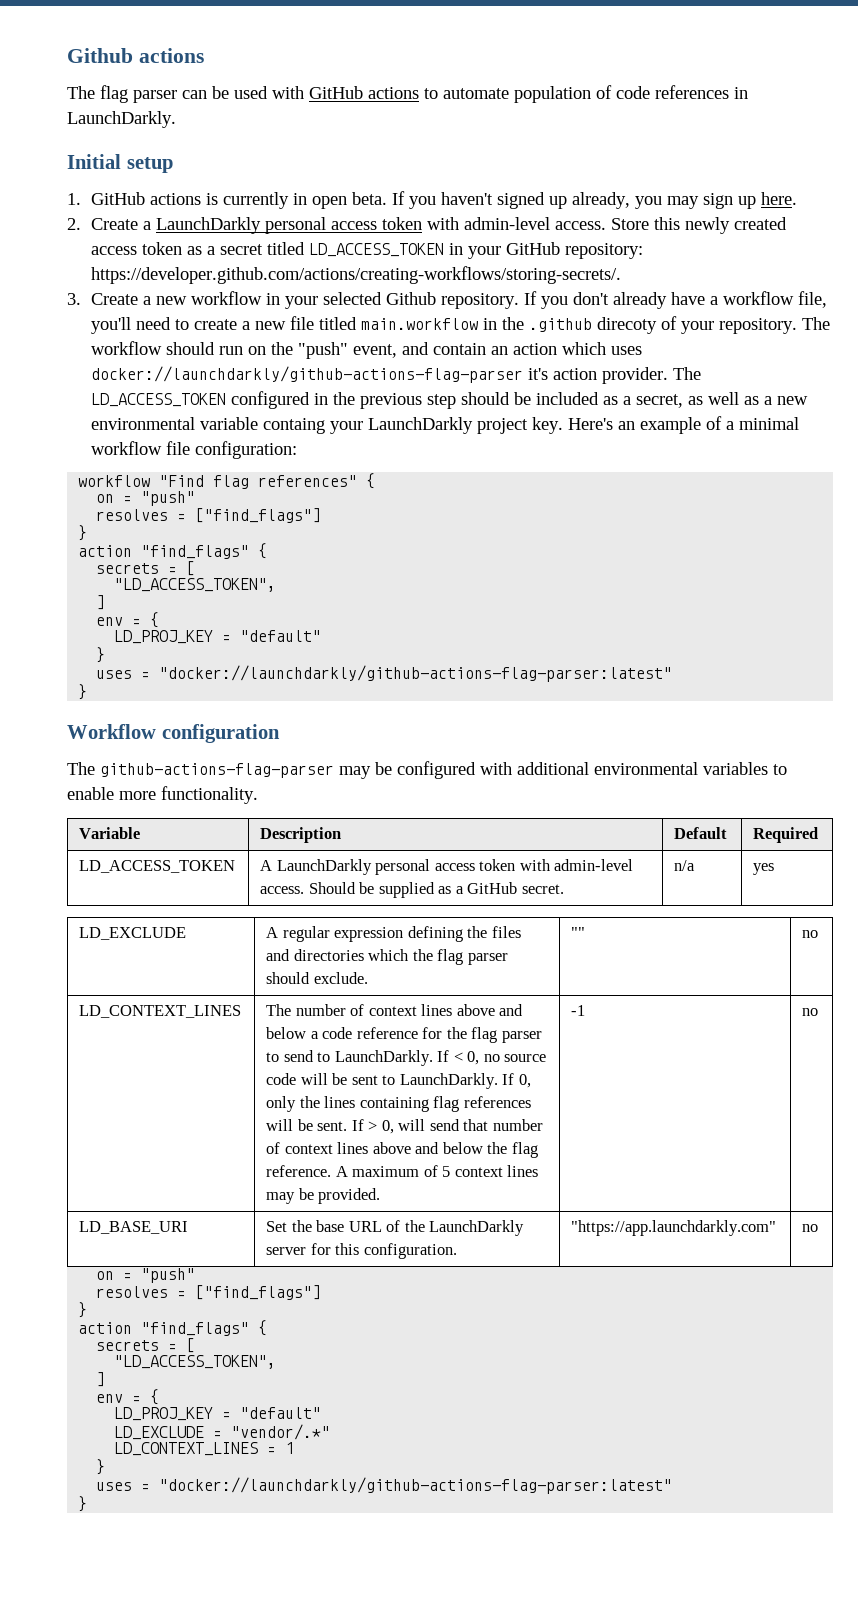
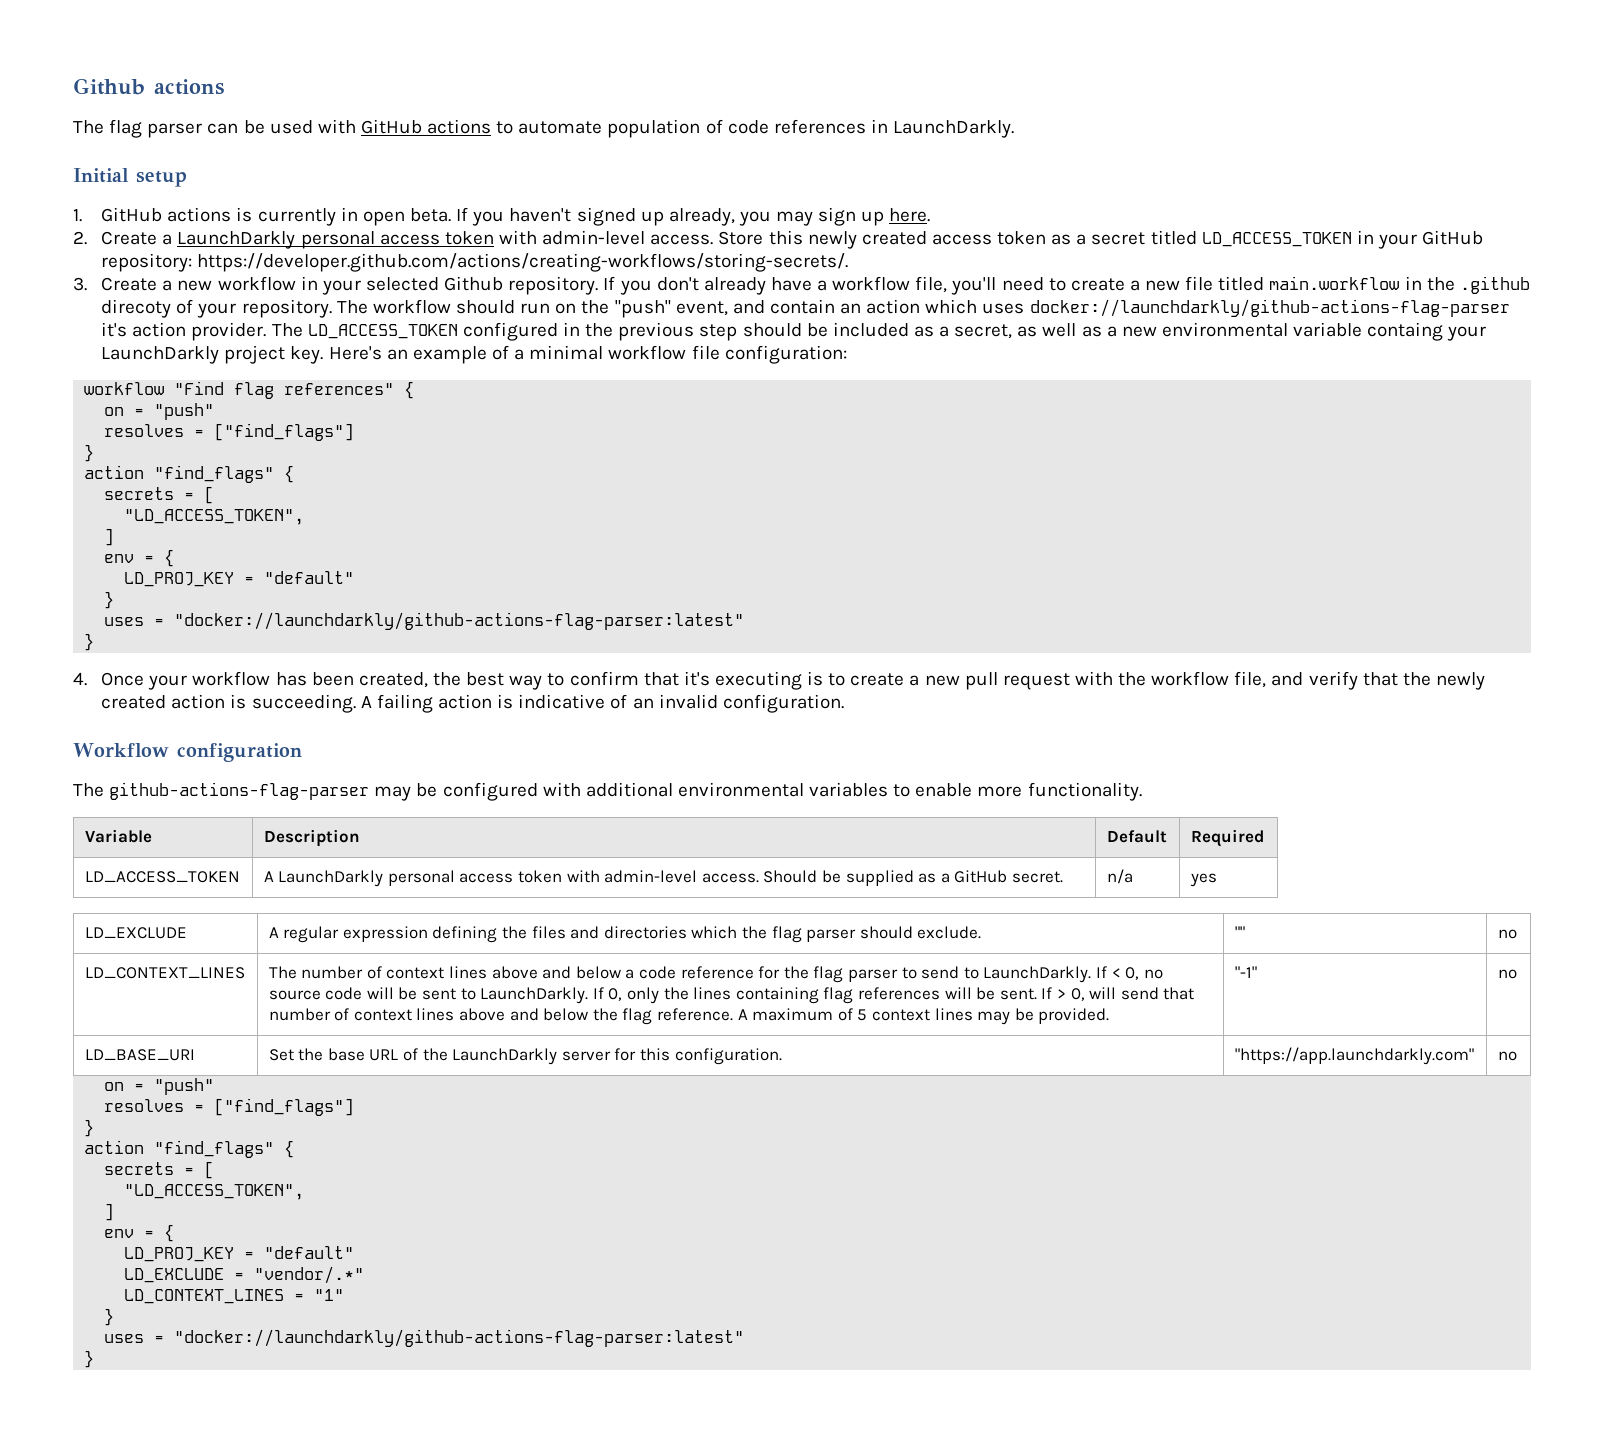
+ 4. Once your workflow has been created, the best way to confirm that it's executing is to create a new pull request with the workflow file, and verify that the newly created action is succeeding. A failing action is indicative of an invalid configuration.
- -1
+ "-1"
- LD_CONTEXT_LINES = 1
+ LD_CONTEXT_LINES = "1"

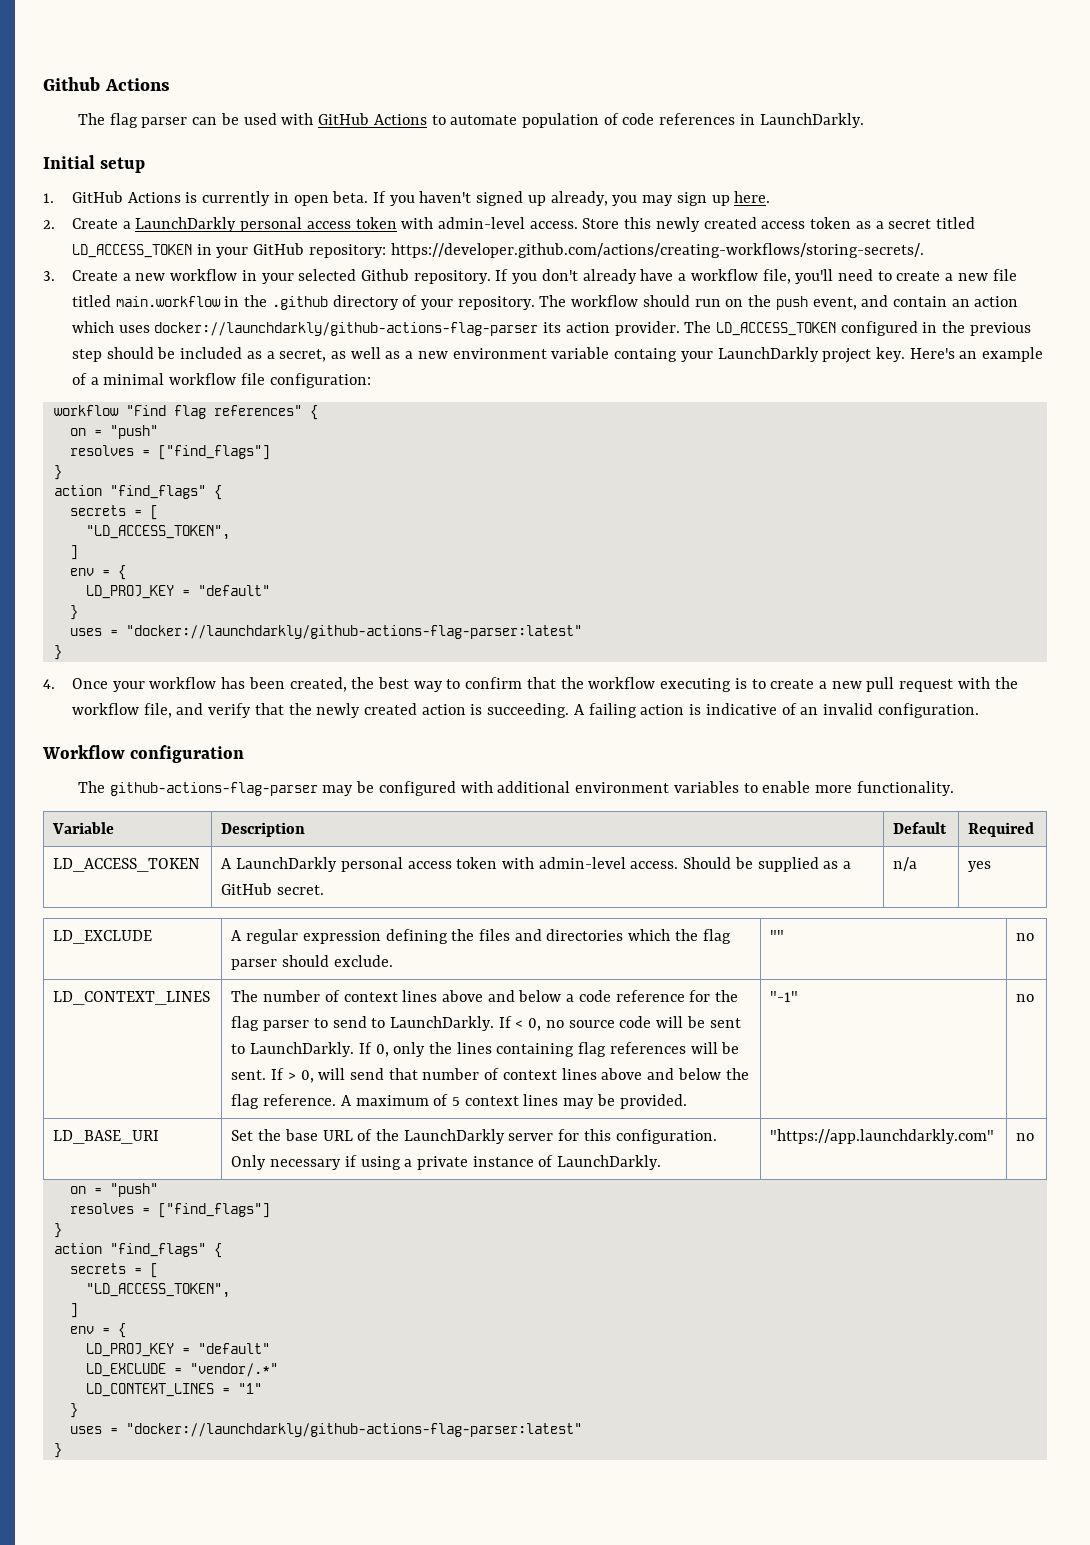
- Github actions
+ Github Actions
- The flag parser can be used with GitHub actions to automate population of code references in LaunchDarkly.
+ The flag parser can be used with GitHub Actions to automate population of code references in LaunchDarkly.
- 1. GitHub actions is currently in open beta.
+ 1. GitHub Actions is currently in open beta.
- If you don't already have a workflow file, you'll need to create a new file titled main.workflow in the .github direcoty of your repository.
+ If you don't already have a workflow file, you'll need to create a new file titled main.workflow in the .github directory of your repository.
- The workflow should run on the "push" event, and contain an action which uses docker://launchdarkly/github-actions-flag-parser it's action provider.
+ The workflow should run on the push event, and contain an action which uses docker://launchdarkly/github-actions-flag-parser its action provider.
- The LD_ACCESS_TOKEN configured in the previous step should be included as a secret, as well as a new environmental variable containg your LaunchDarkly project key.
+ The LD_ACCESS_TOKEN configured in the previous step should be included as a secret, as well as a new environment variable containg your LaunchDarkly project key.
- 4. Once your workflow has been created, the best way to confirm that it's executing is to create a new pull request with the workflow file, and verify that the newly created action is succeeding.
+ 4. Once your workflow has been created, the best way to confirm that the workflow executing is to create a new pull request with the workflow file, and verify that the newly created action is succeeding.
- The github-actions-flag-parser may be configured with additional environmental variables to enable more functionality.
+ The github-actions-flag-parser may be configured with additional environment variables to enable more functionality.
- LD_BASE_URI | Set the base URL of the LaunchDarkly server for this configuration. | "https://app.launchdarkly.com" | no
+ LD_BASE_URI | Set the base URL of the LaunchDarkly server for this configuration. Only necessary if using a private instance of LaunchDarkly. | "https://app.launchdarkly.com" | no

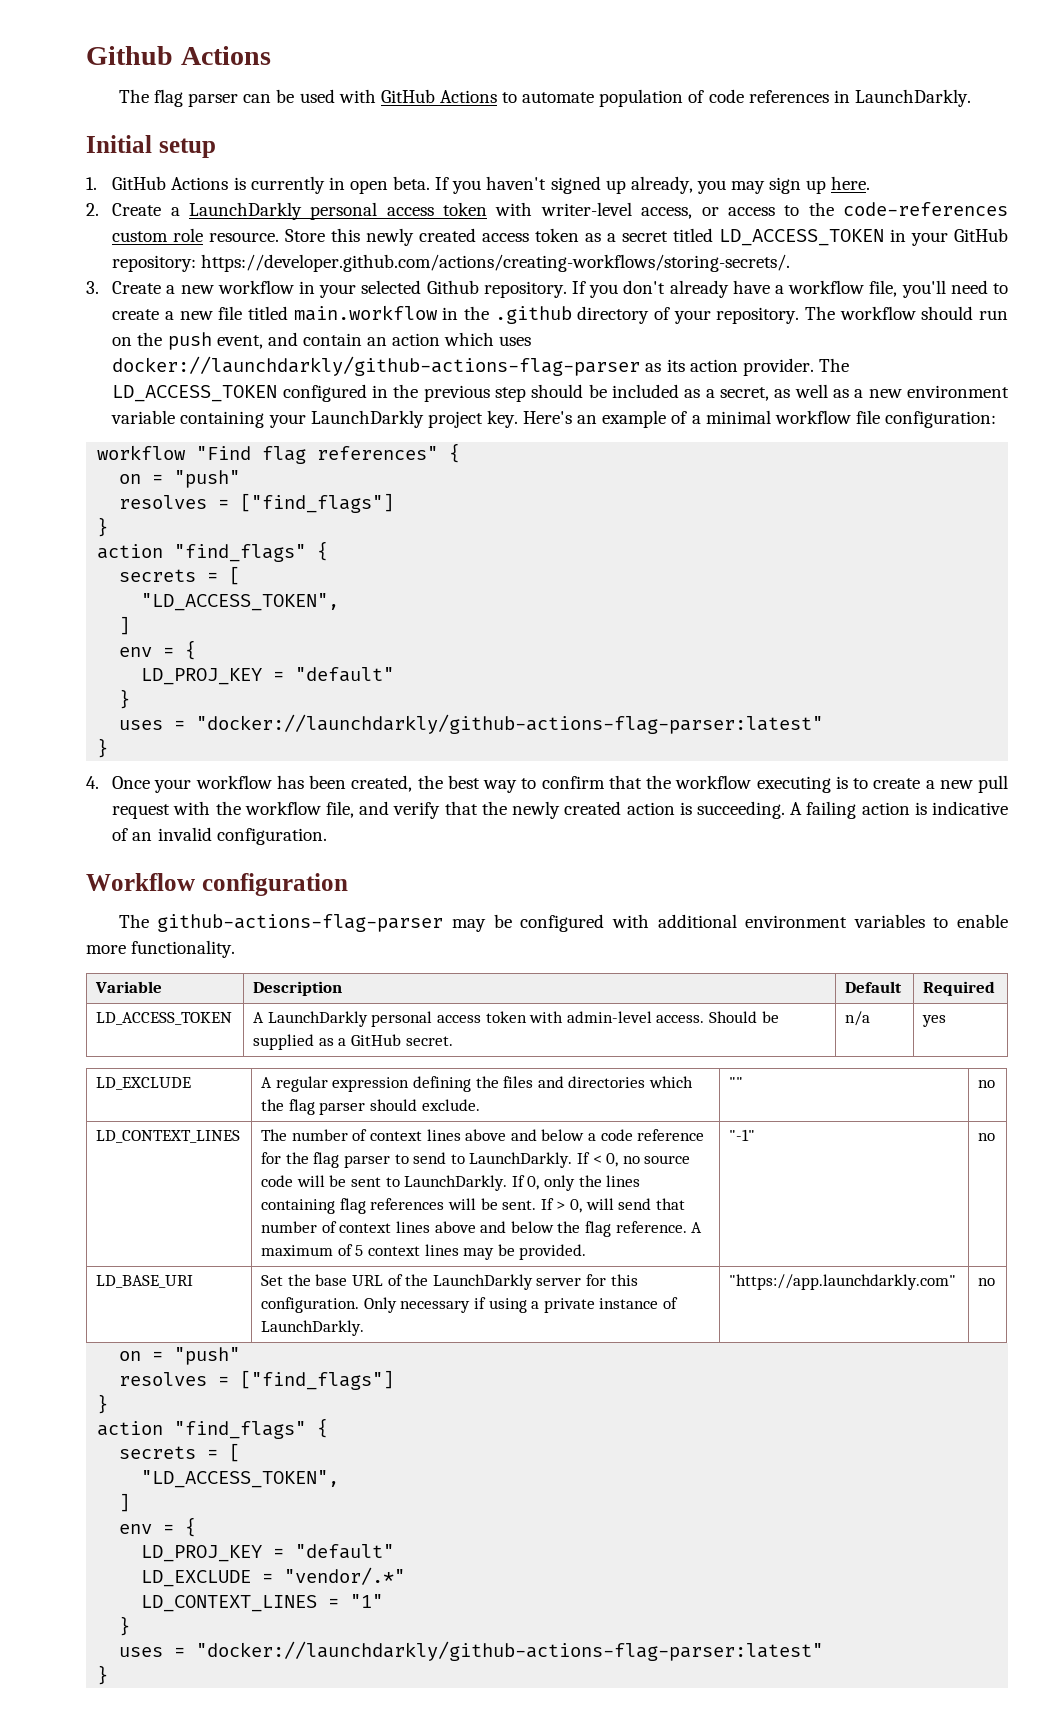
- 2. Create a LaunchDarkly personal access token with admin-level access.
+ 2. Create a LaunchDarkly personal access token with writer-level access, or access to the code-references custom role resource.
- The workflow should run on the push event, and contain an action which uses docker://launchdarkly/github-actions-flag-parser its action provider.
+ The workflow should run on the push event, and contain an action which uses docker://launchdarkly/github-actions-flag-parser as its action provider.
- The LD_ACCESS_TOKEN configured in the previous step should be included as a secret, as well as a new environment variable containg your LaunchDarkly project key.
+ The LD_ACCESS_TOKEN configured in the previous step should be included as a secret, as well as a new environment variable containing your LaunchDarkly project key.

